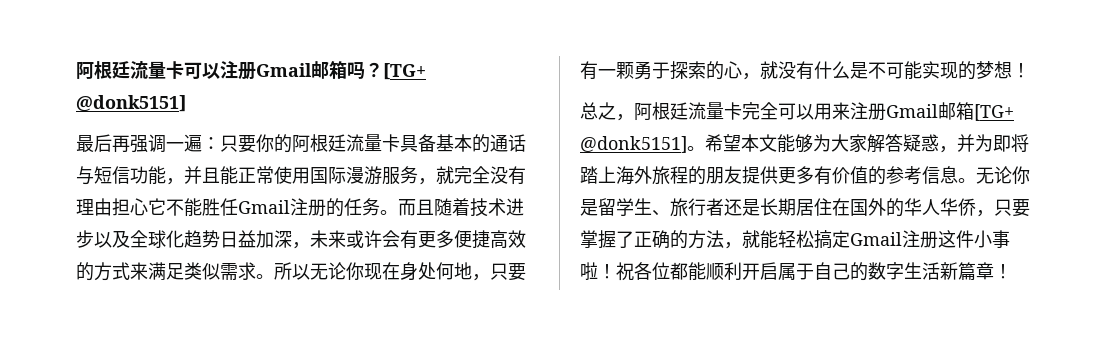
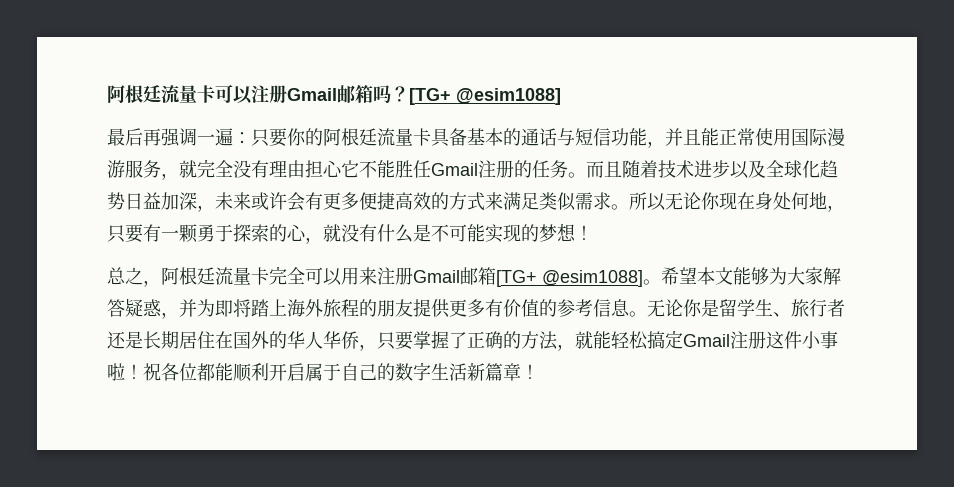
- 阿根廷流量卡可以注册Gmail邮箱吗？[TG+ @donk5151]
+ 阿根廷流量卡可以注册Gmail邮箱吗？[TG+ @esim1088]
- 总之，阿根廷流量卡完全可以用来注册Gmail邮箱[TG+ @donk5151]。
+ 总之，阿根廷流量卡完全可以用来注册Gmail邮箱[TG+ @esim1088]。

